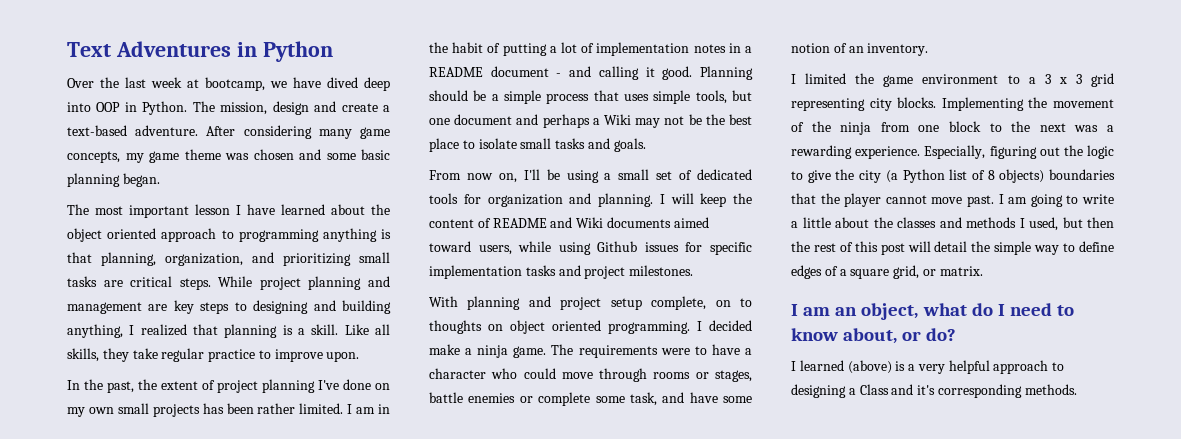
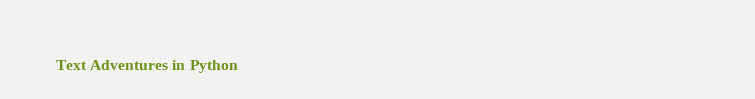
- Over the last week at bootcamp, we have dived deep into OOP in Python. The mission, design and create a text-based adventure. After considering many game concepts, my game theme was chosen and some basic planning began.
- The most important lesson I have learned about the object oriented approach to programming anything is that planning, organization, and prioritizing small tasks are critical steps. While project planning and management are key steps to designing and building anything, I realized that planning is a skill. Like all skills, they take regular practice to improve upon.
- In the past, the extent of project planning I've done on my own small projects has been rather limited. I am in the habit of putting a lot of implementation notes in a README document - and calling it good. Planning should be a simple process that uses simple tools, but one document and perhaps a Wiki may not be the best place to isolate small tasks and goals.
- From now on, I'll be using a small set of dedicated tools for organization and planning. I will keep the content of README and Wiki documents aimed toward users, while using Github issues for specific implementation tasks and project milestones.
- With planning and project setup complete, on to thoughts on object oriented programming. I decided make a ninja game. The requirements were to have a character who could move through rooms or stages, battle enemies or complete some task, and have some notion of an inventory.
- I limited the game environment to a 3 x 3 grid representing city blocks. Implementing the movement of the ninja from one block to the next was a rewarding experience. Especially, figuring out the logic to give the city (a Python list of 8 objects) boundaries that the player cannot move past. I am going to write a little about the classes and methods I used, but then the rest of this post will detail the simple way to define edges of a square grid, or matrix.
- I am an object, what do I need to know about, or do?
- I learned (above) is a very helpful approach to designing a Class and it's corresponding methods.

